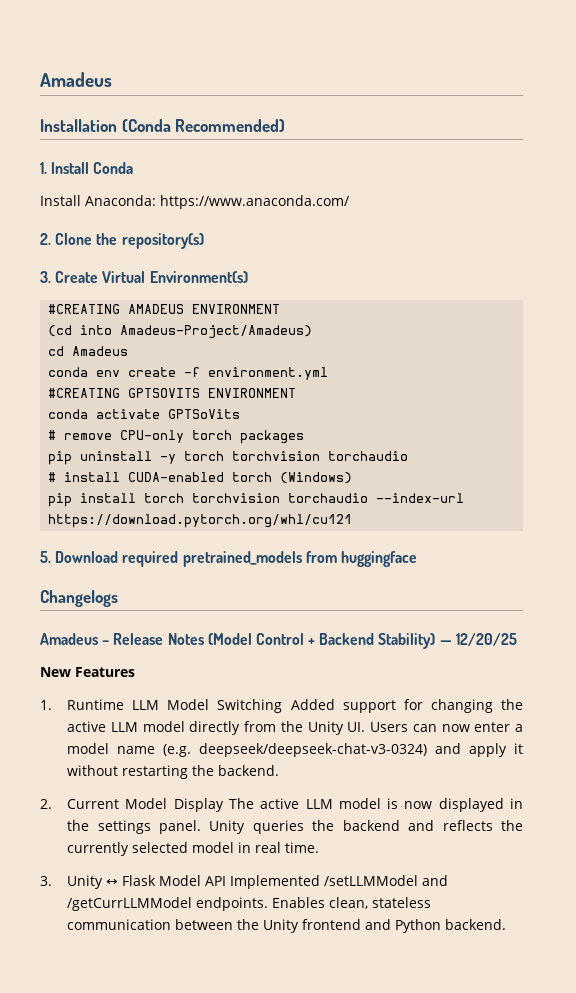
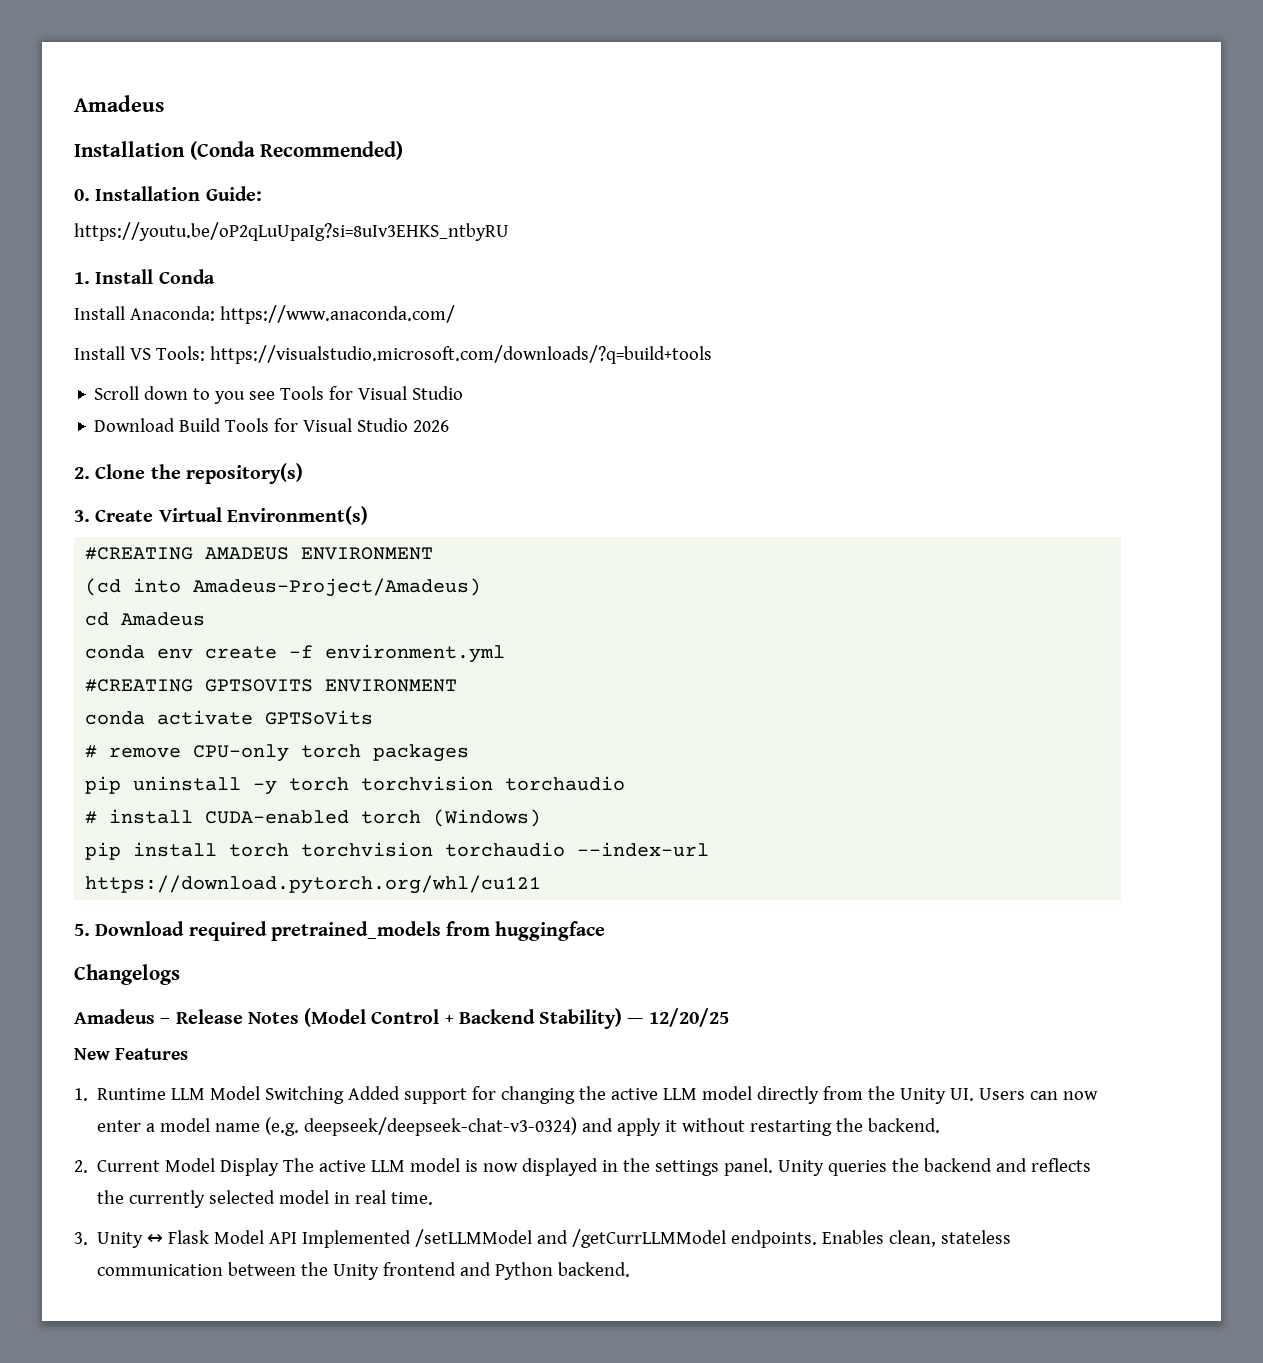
+ 0. Installation Guide:
+ https://youtu.be/oP2qLuUpaIg?si=8uIv3EHKS_ntbyRU
+ Install VS Tools: https://visualstudio.microsoft.com/downloads/?q=build+tools
+ Scroll down to you see Tools for Visual Studio
+ Download Build Tools for Visual Studio 2026

